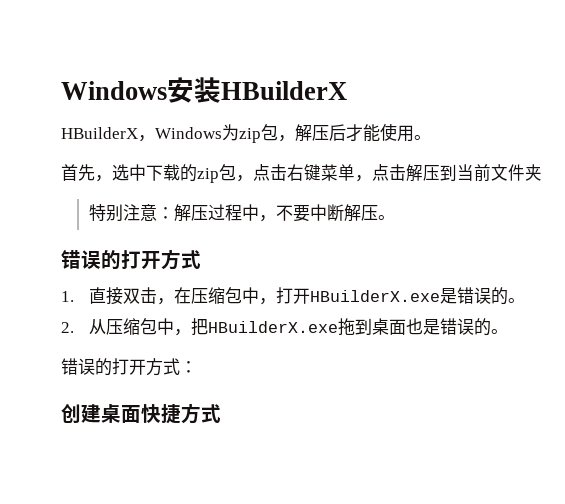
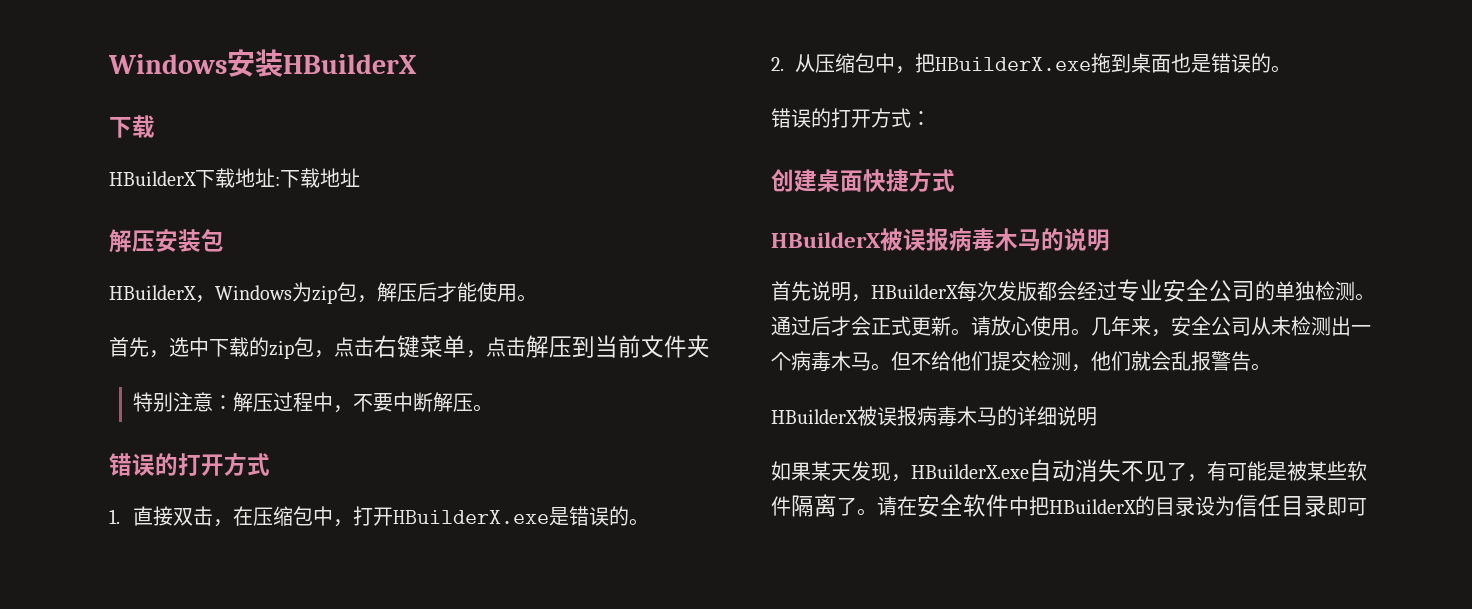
  Windows安装HBuilderX
+ 下载
+ HBuilderX下载地址:下载地址
+ 解压安装包
+ HBuilderX被误报病毒木马的说明
+ 首先说明，HBuilderX每次发版都会经过专业安全公司的单独检测。通过后才会正式更新。请放心使用。几年来，安全公司从未检测出一个病毒木马。但不给他们提交检测，他们就会乱报警告。
+ HBuilderX被误报病毒木马的详细说明
+ 如果某天发现，HBuilderX.exe自动消失不见了，有可能是被某些软件隔离了。请在安全软件中把HBuilderX的目录设为信任目录即可

